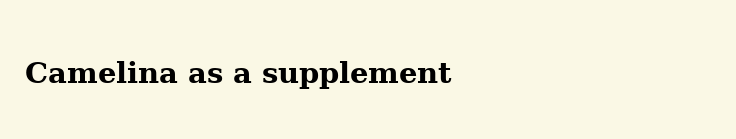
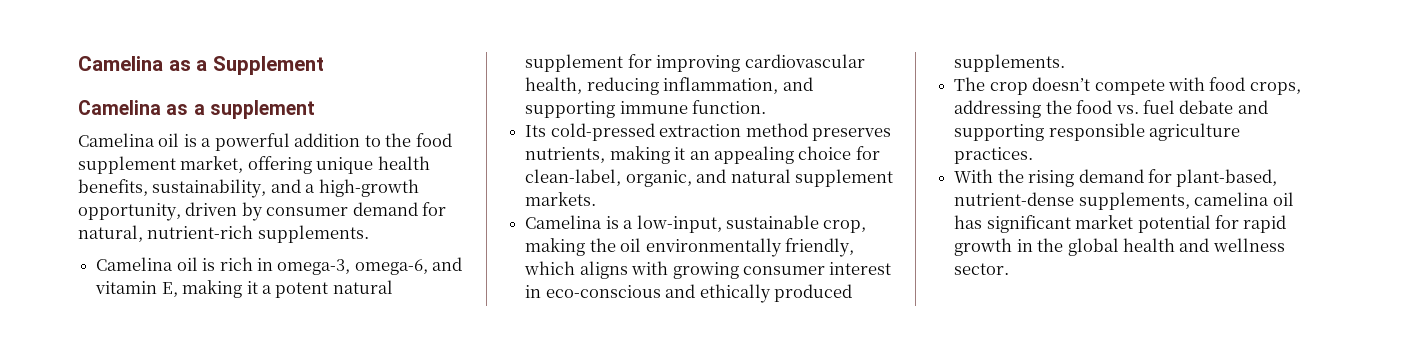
+ Camelina as a Supplement
  Camelina as a supplement
+ Camelina oil is a powerful addition to the food supplement market, offering unique health benefits, sustainability, and a high-growth opportunity, driven by consumer demand for natural, nutrient-rich supplements.
+ Camelina oil is rich in omega-3, omega-6, and vitamin E, making it a potent natural supplement for improving cardiovascular health, reducing inflammation, and supporting immune function.
+ Its cold-pressed extraction method preserves nutrients, making it an appealing choice for clean-label, organic, and natural supplement markets.
+ Camelina is a low-input, sustainable crop, making the oil environmentally friendly, which aligns with growing consumer interest in eco-conscious and ethically produced supplements.
+ The crop doesn’t compete with food crops, addressing the food vs. fuel debate and supporting responsible agriculture practices.
+ With the rising demand for plant-based, nutrient-dense supplements, camelina oil has significant market potential for rapid growth in the global health and wellness sector.

